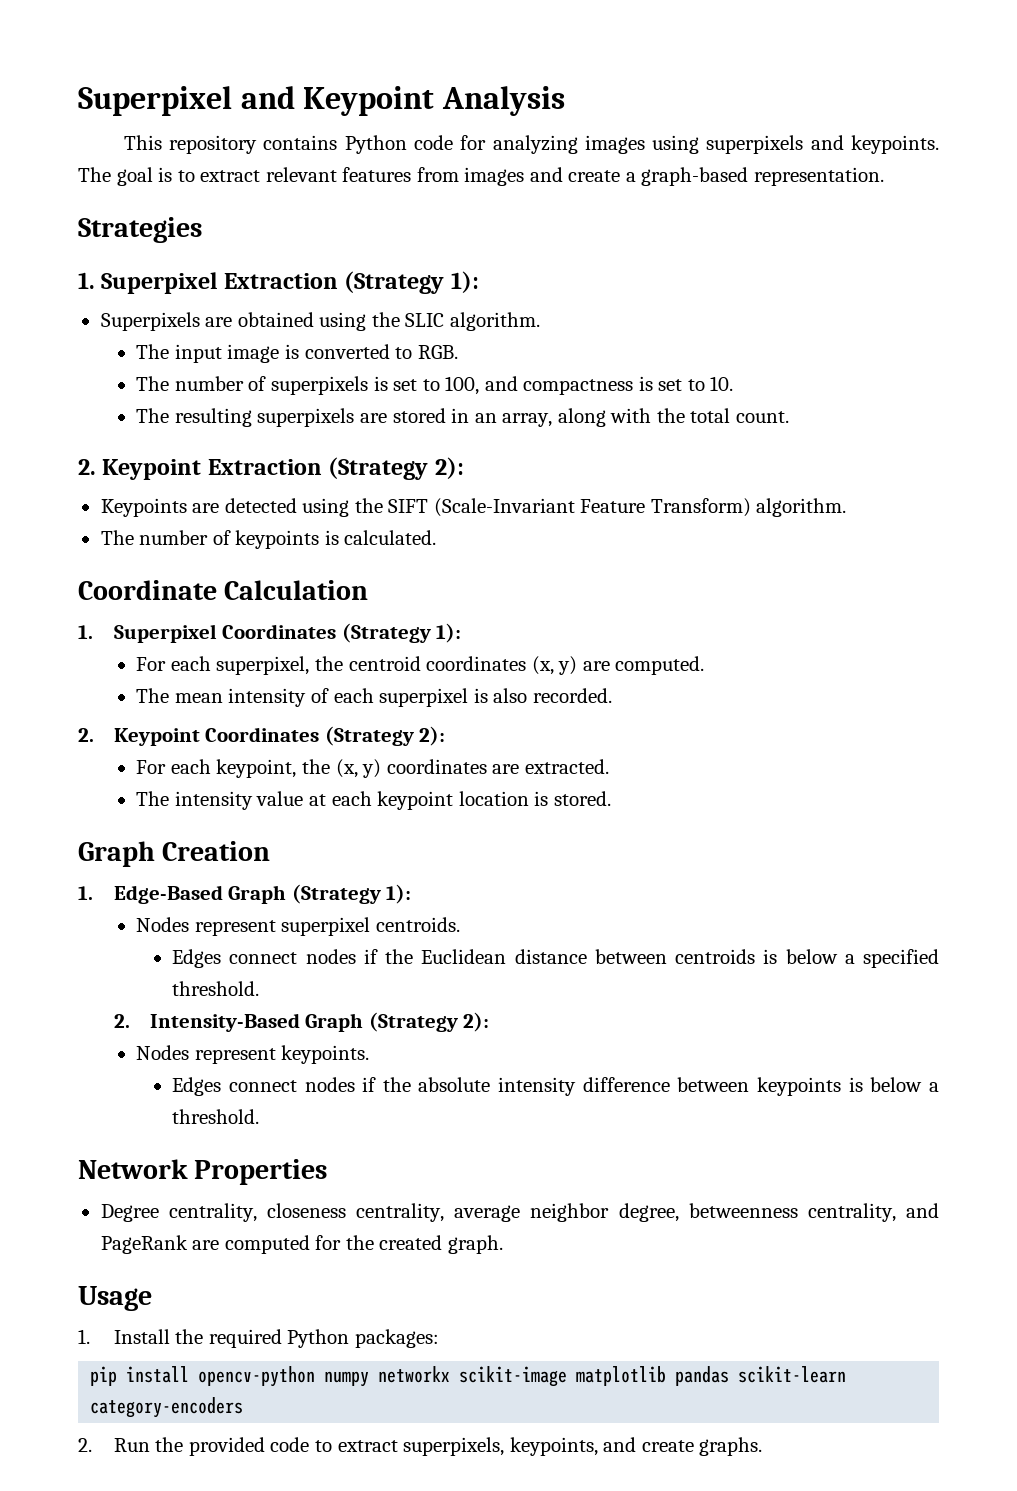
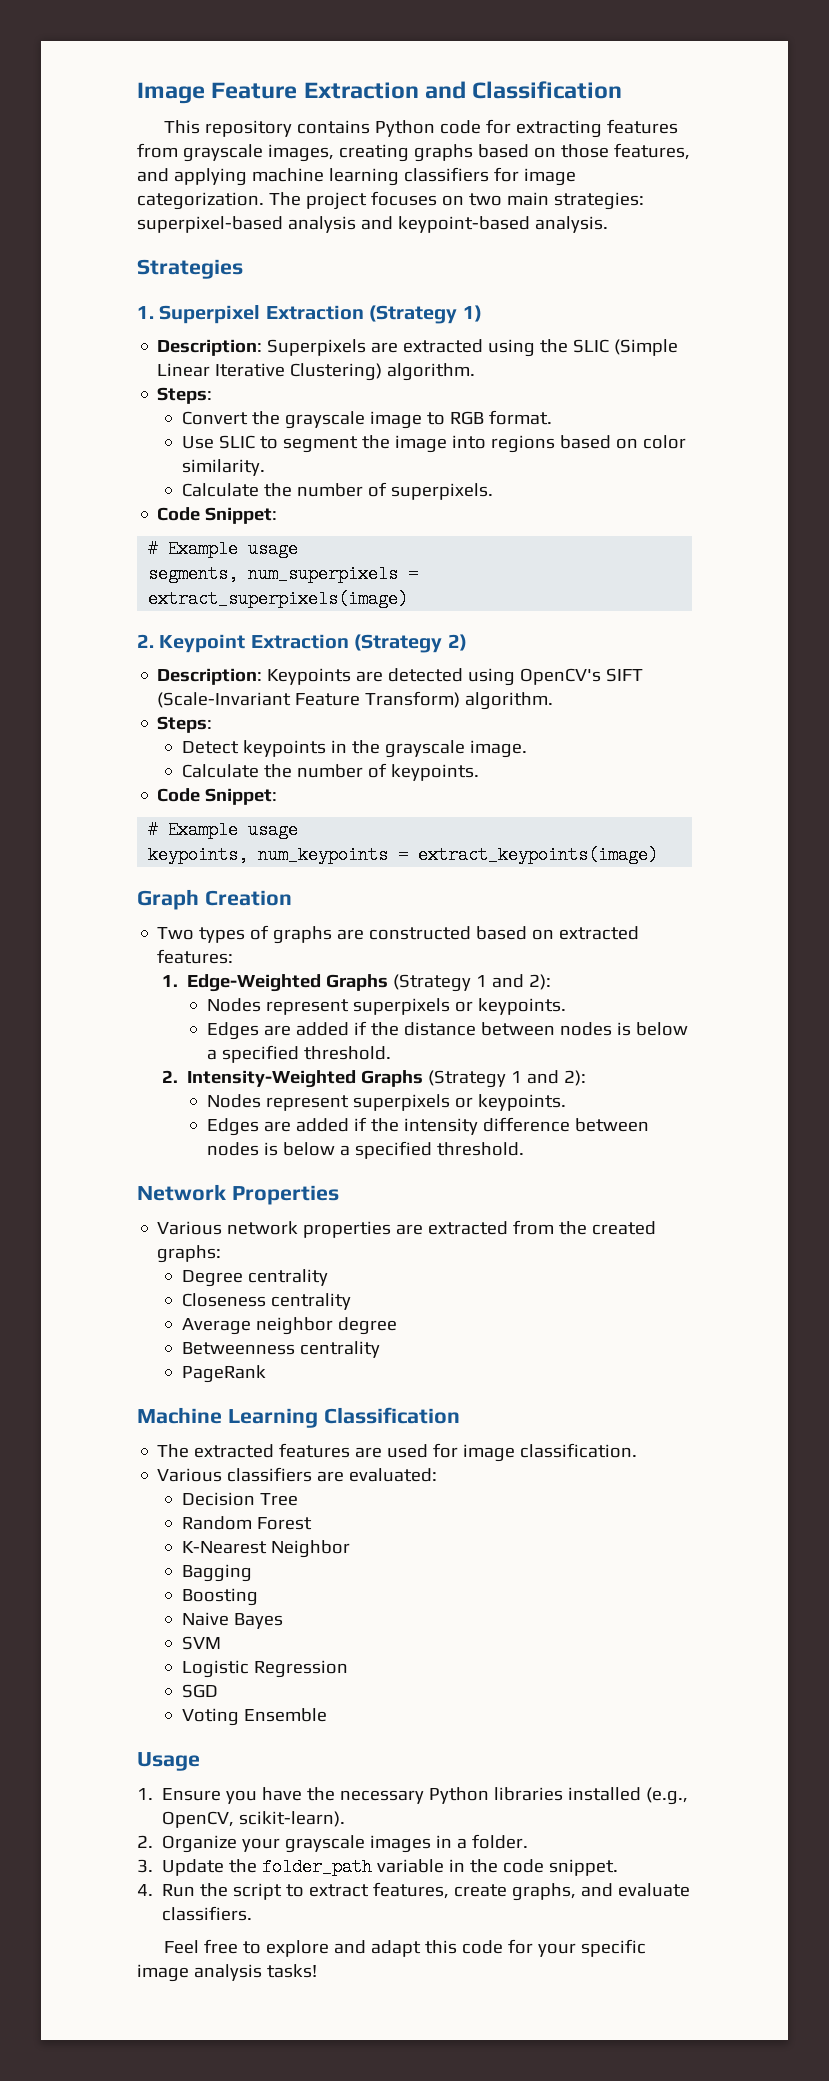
- Superpixel and Keypoint Analysis
+ Image Feature Extraction and Classification
- This repository contains Python code for analyzing images using superpixels and keypoints. The goal is to extract relevant features from images and create a graph-based representation.
+ This repository contains Python code for extracting features from grayscale images, creating graphs based on those features, and applying machine learning classifiers for image categorization. The project focuses on two main strategies: superpixel-based analysis and keypoint-based analysis.
- 1. Superpixel Extraction (Strategy 1):
- Superpixels are obtained using the SLIC algorithm.
- The input image is converted to RGB.
- The number of superpixels is set to 100, and compactness is set to 10.
- The resulting superpixels are stored in an array, along with the total count.
+ 1. Superpixel Extraction (Strategy 1)
+ Description: Superpixels are extracted using the SLIC (Simple Linear Iterative Clustering) algorithm.
+ Steps:
+ Convert the grayscale image to RGB format.
+ Use SLIC to segment the image into regions based on color similarity.
+ Calculate the number of superpixels.
+ Code Snippet:
+ # Example usage
+ segments, num_superpixels = extract_superpixels(image)
- 2. Keypoint Extraction (Strategy 2):
- Keypoints are detected using the SIFT (Scale-Invariant Feature Transform) algorithm.
- The number of keypoints is calculated.
- Coordinate Calculation
- 1. Superpixel Coordinates (Strategy 1):
- For each superpixel, the centroid coordinates (x, y) are computed.
- The mean intensity of each superpixel is also recorded.
- 2. Keypoint Coordinates (Strategy 2):
- For each keypoint, the (x, y) coordinates are extracted.
- The intensity value at each keypoint location is stored.
+ 2. Keypoint Extraction (Strategy 2)
+ Description: Keypoints are detected using OpenCV's SIFT (Scale-Invariant Feature Transform) algorithm.
+ Steps:
+ Detect keypoints in the grayscale image.
+ Calculate the number of keypoints.
+ Code Snippet:
+ # Example usage
+ keypoints, num_keypoints = extract_keypoints(image)
  Graph Creation
- 1. Edge-Based Graph (Strategy 1):
- Nodes represent superpixel centroids.
- Edges connect nodes if the Euclidean distance between centroids is below a specified threshold.
+ Two types of graphs are constructed based on extracted features:
+ 1. Edge-Weighted Graphs (Strategy 1 and 2):
+ Nodes represent superpixels or keypoints.
+ Edges are added if the distance between nodes is below a specified threshold.
- 2. Intensity-Based Graph (Strategy 2):
- Nodes represent keypoints.
- Edges connect nodes if the absolute intensity difference between keypoints is below a threshold.
+ 2. Intensity-Weighted Graphs (Strategy 1 and 2):
+ Nodes represent superpixels or keypoints.
+ Edges are added if the intensity difference between nodes is below a specified threshold.
- Degree centrality, closeness centrality, average neighbor degree, betweenness centrality, and PageRank are computed for the created graph.
+ Various network properties are extracted from the created graphs:
+ Degree centrality
+ Closeness centrality
+ Average neighbor degree
+ Betweenness centrality
+ PageRank
+ Machine Learning Classification
+ The extracted features are used for image classification.
+ Various classifiers are evaluated:
+ Decision Tree
+ Random Forest
+ K-Nearest Neighbor
+ Bagging
+ Boosting
+ Naive Bayes
+ SVM
+ Logistic Regression
+ SGD
+ Voting Ensemble
  Usage
- 1. Install the required Python packages:
- pip install opencv-python numpy networkx scikit-image matplotlib pandas scikit-learn category-encoders
- 2. Run the provided code to extract superpixels, keypoints, and create graphs.
+ 1. Ensure you have the necessary Python libraries installed (e.g., OpenCV, scikit-learn).
+ 2. Organize your grayscale images in a folder.
+ 3. Update the folder_path variable in the code snippet.
+ 4. Run the script to extract features, create graphs, and evaluate classifiers.
+ Feel free to explore and adapt this code for your specific image analysis tasks!

